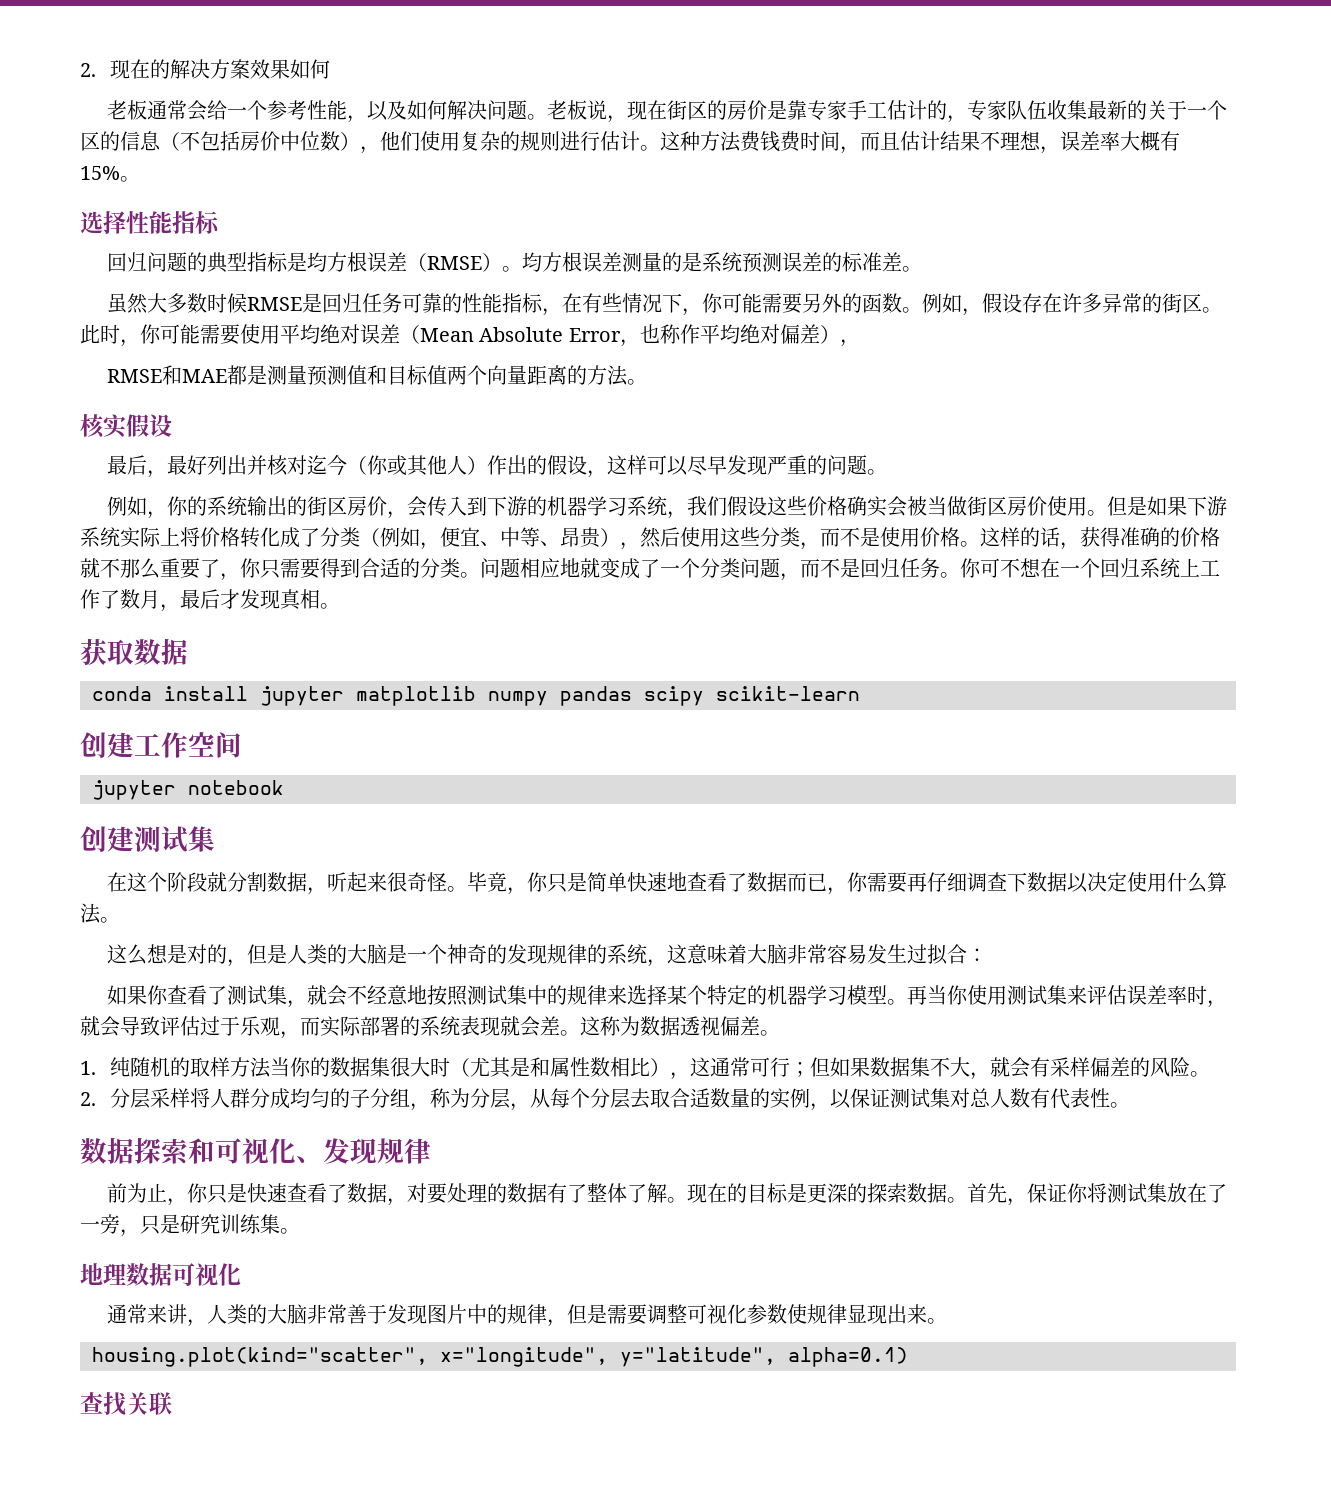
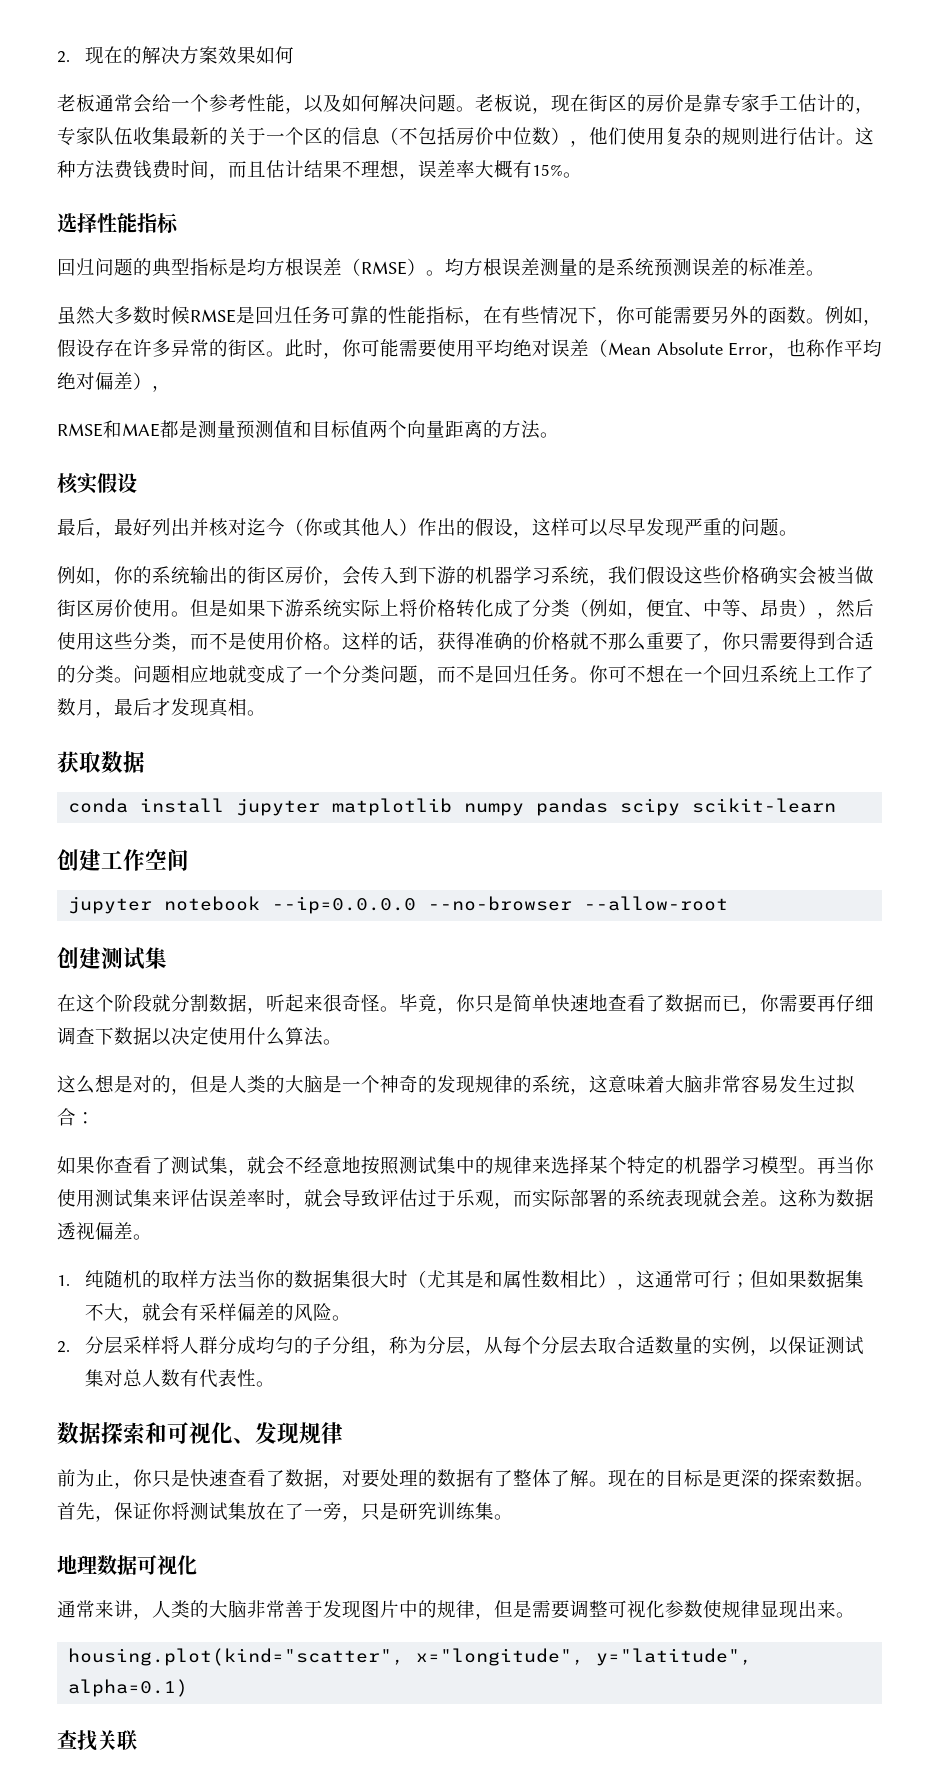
- jupyter notebook
+ jupyter notebook --ip=0.0.0.0 --no-browser --allow-root

